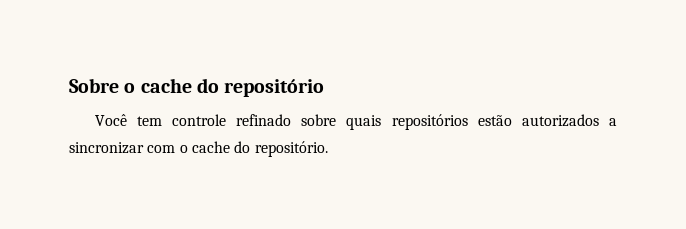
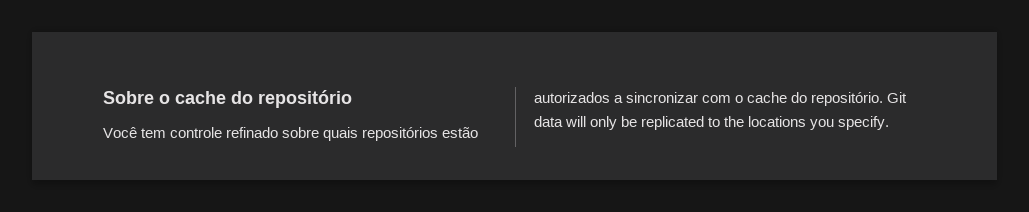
+ Git data will only be replicated to the locations you specify.

